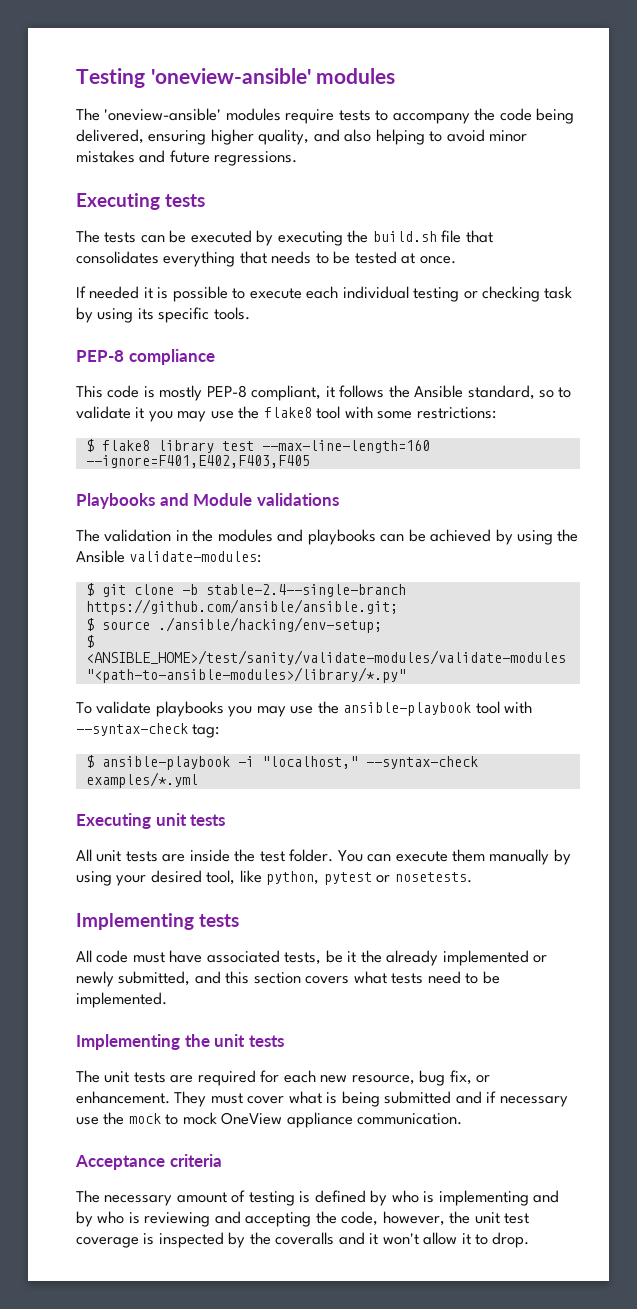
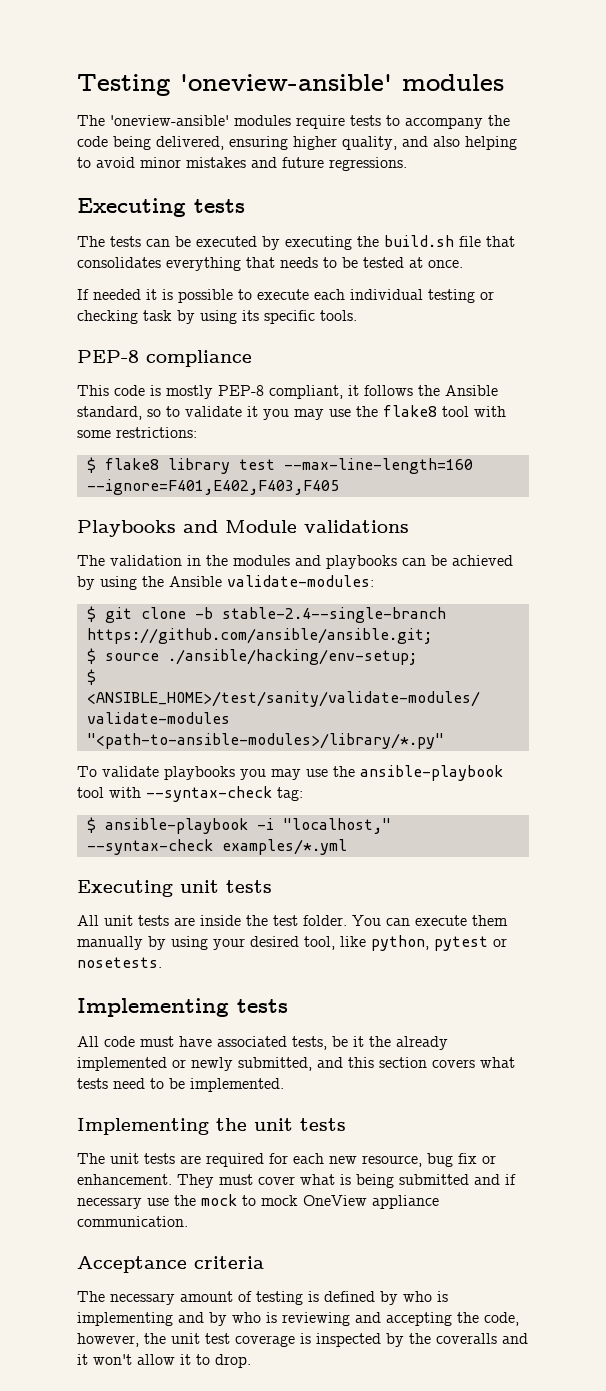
- The unit tests are required for each new resource, bug fix, or enhancement.
+ The unit tests are required for each new resource, bug fix or enhancement.

